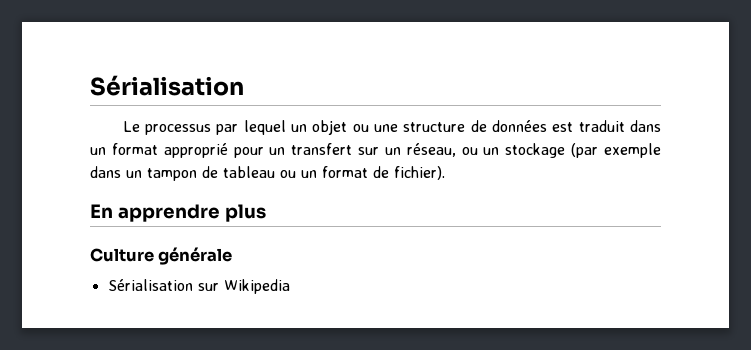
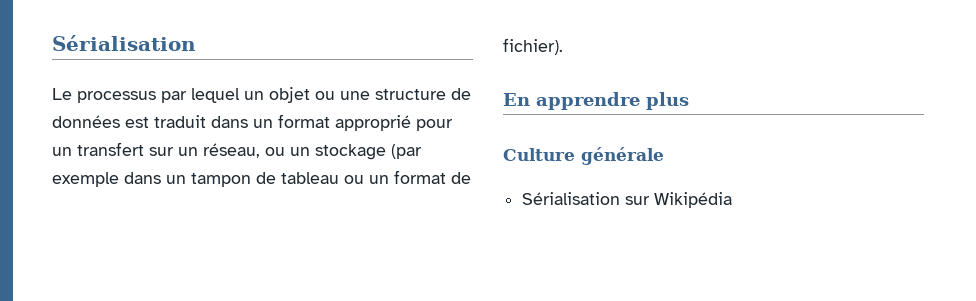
- Sérialisation sur Wikipedia
+ Sérialisation sur Wikipédia

